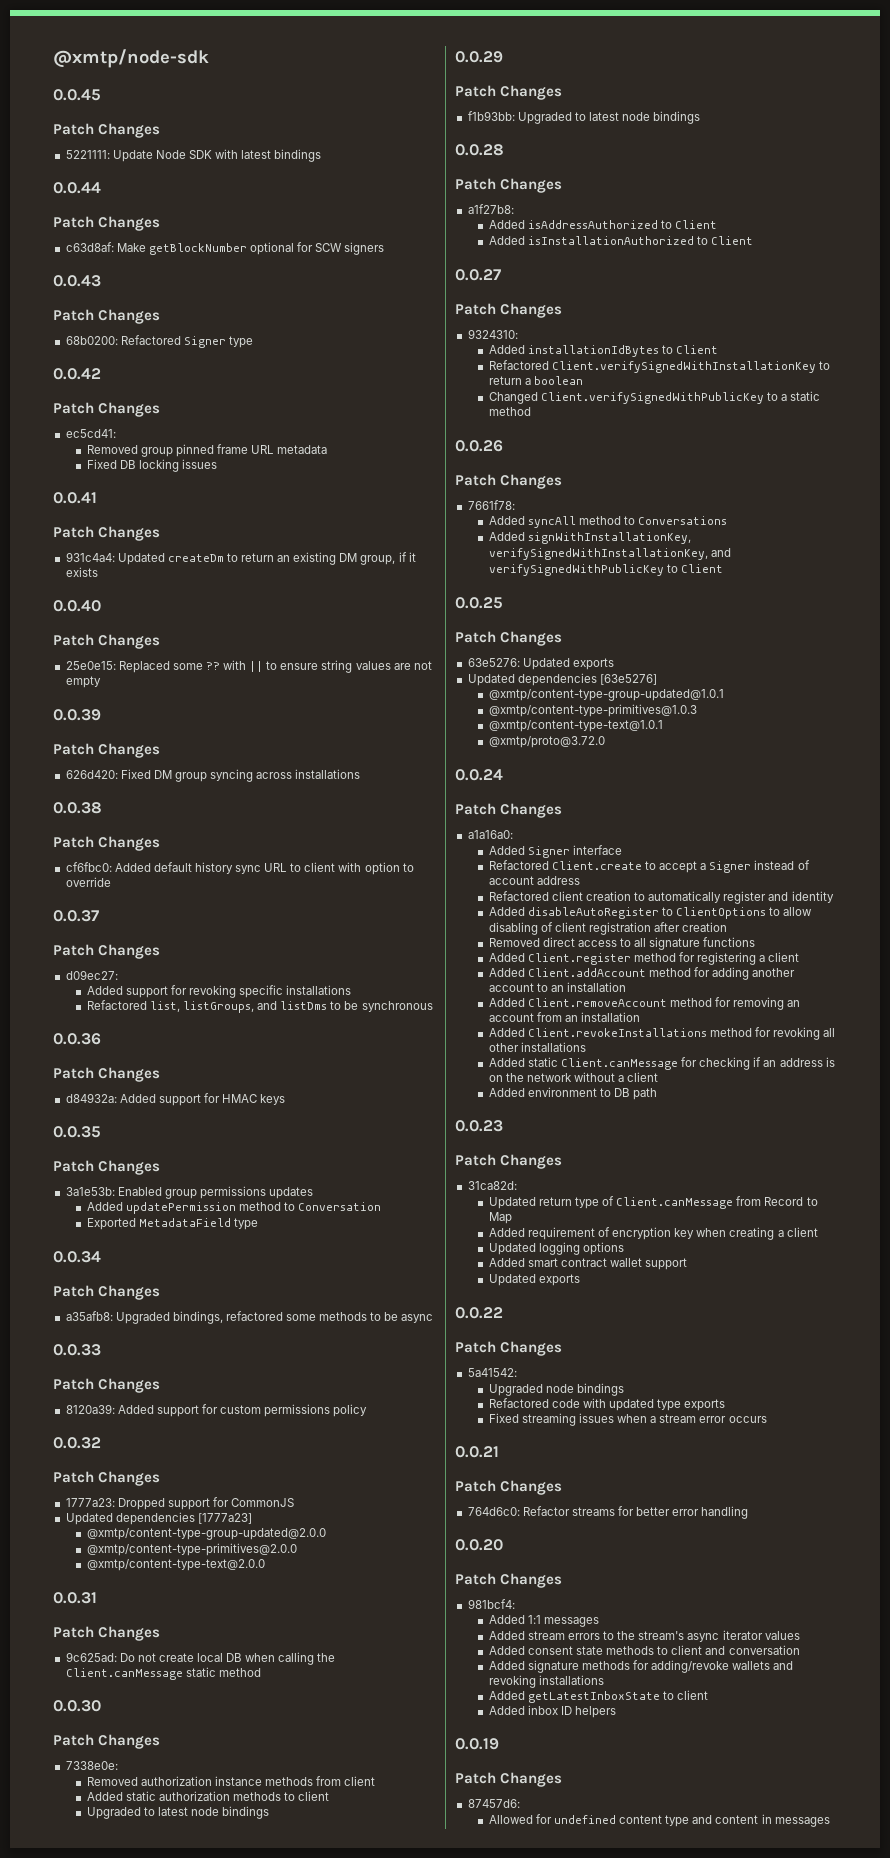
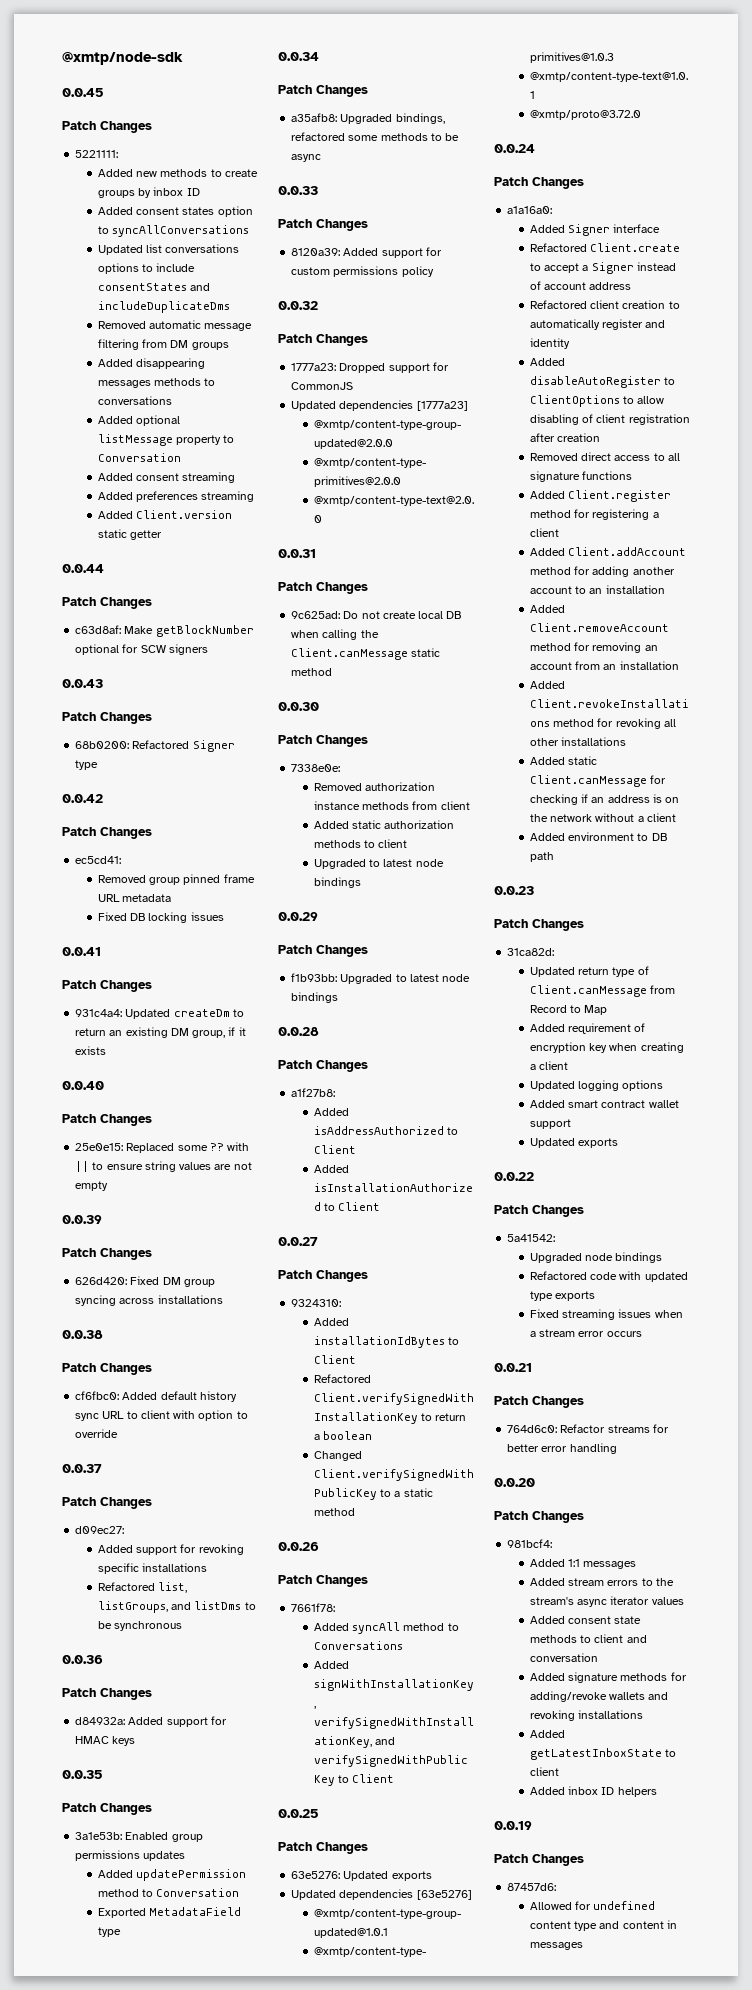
- 5221111: Update Node SDK with latest bindings
+ 5221111:
+ Added new methods to create groups by inbox ID
+ Added consent states option to syncAllConversations
+ Updated list conversations options to include consentStates and includeDuplicateDms
+ Removed automatic message filtering from DM groups
+ Added disappearing messages methods to conversations
+ Added optional listMessage property to Conversation
+ Added consent streaming
+ Added preferences streaming
+ Added Client.version static getter

